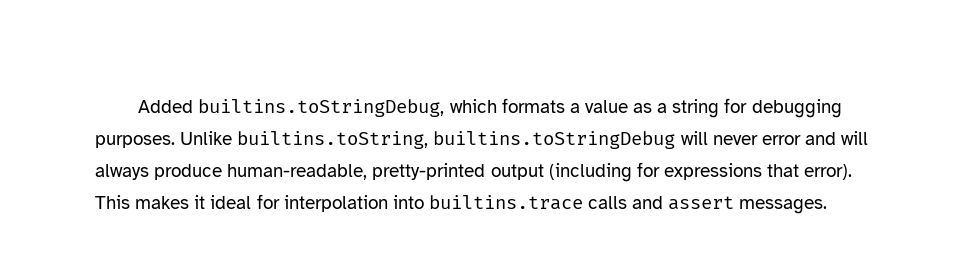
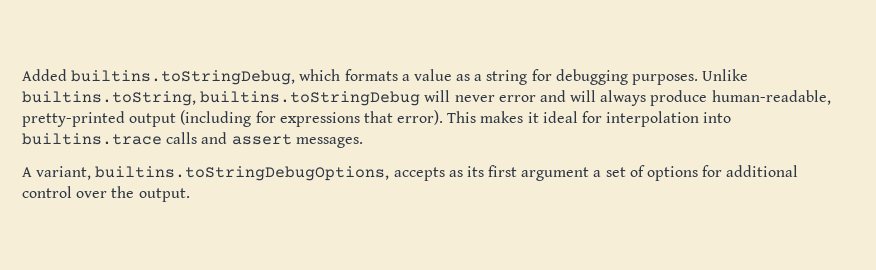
+ A variant, builtins.toStringDebugOptions, accepts as its first argument a set of options for additional control over the output.

